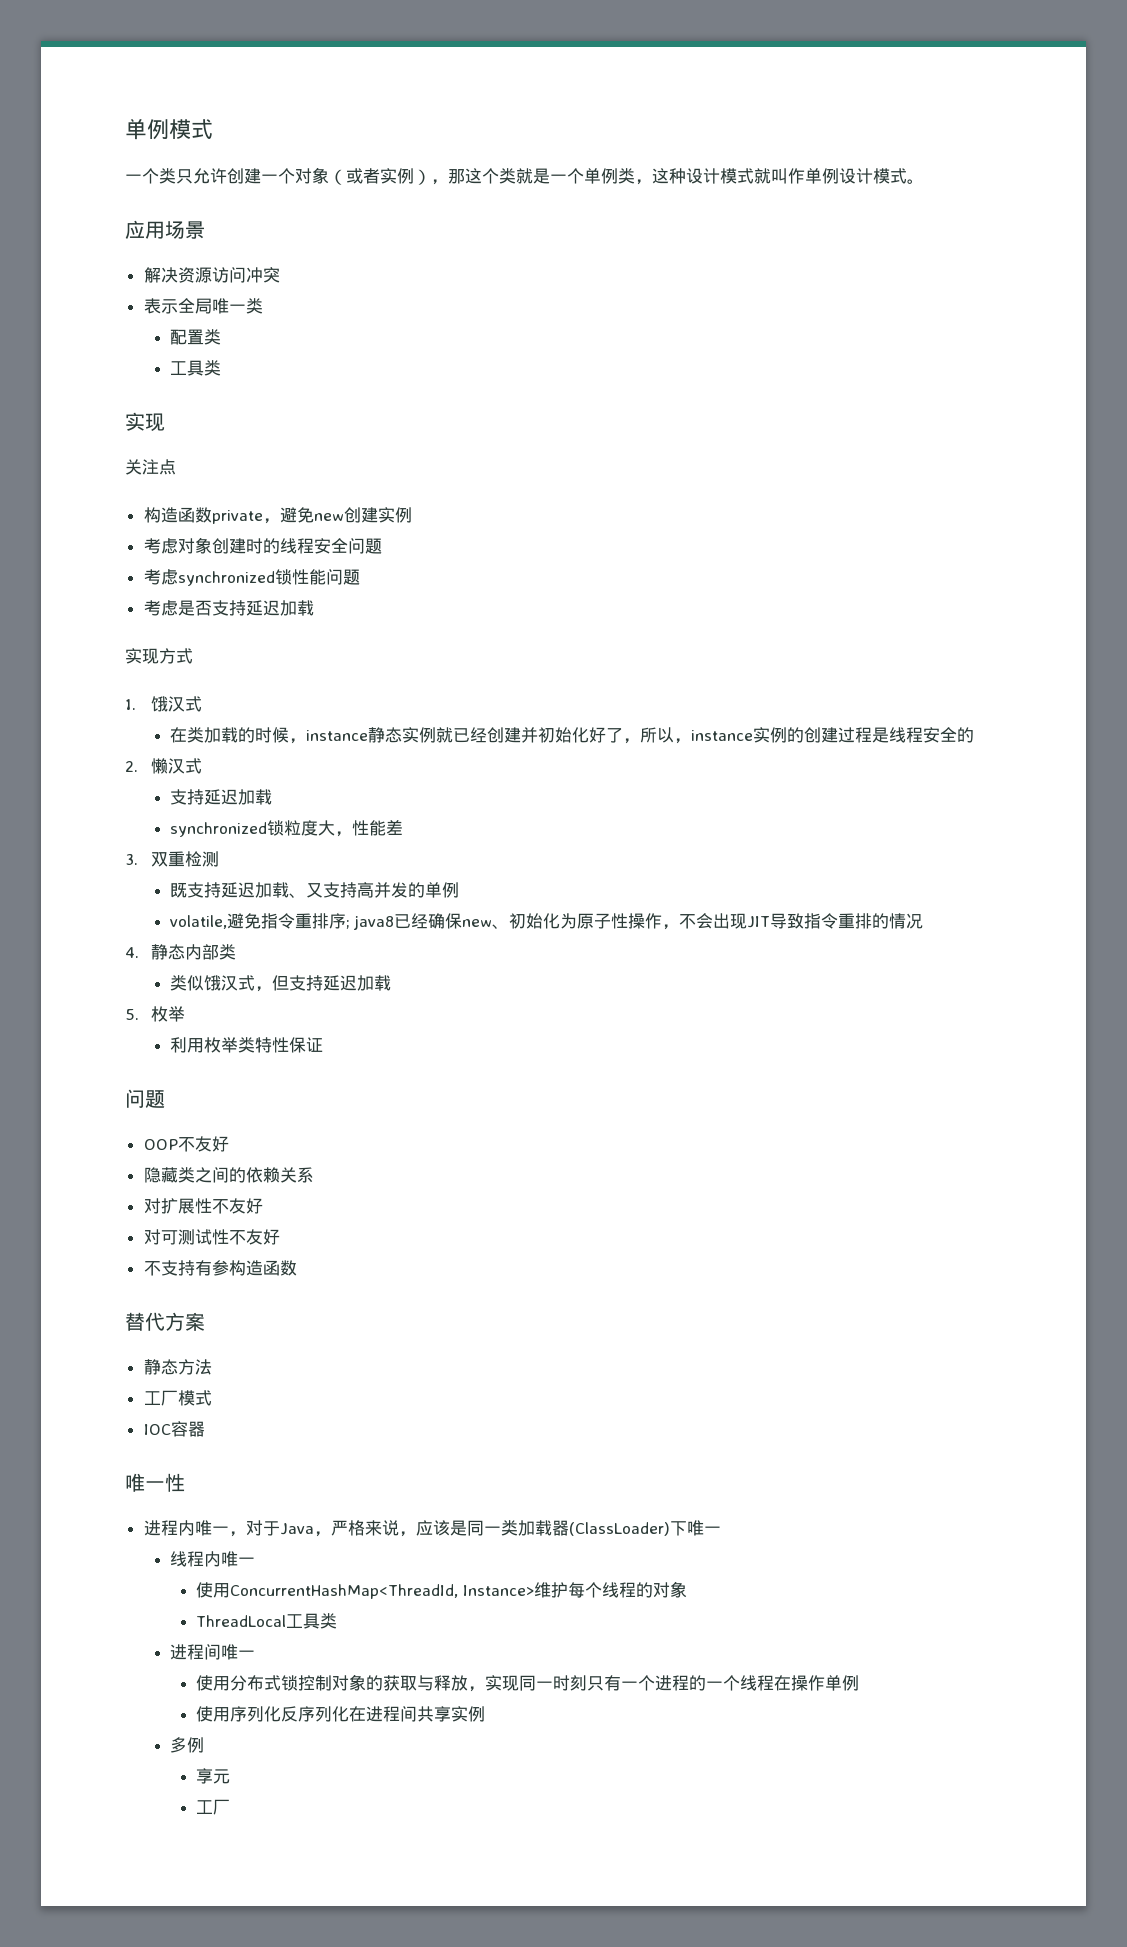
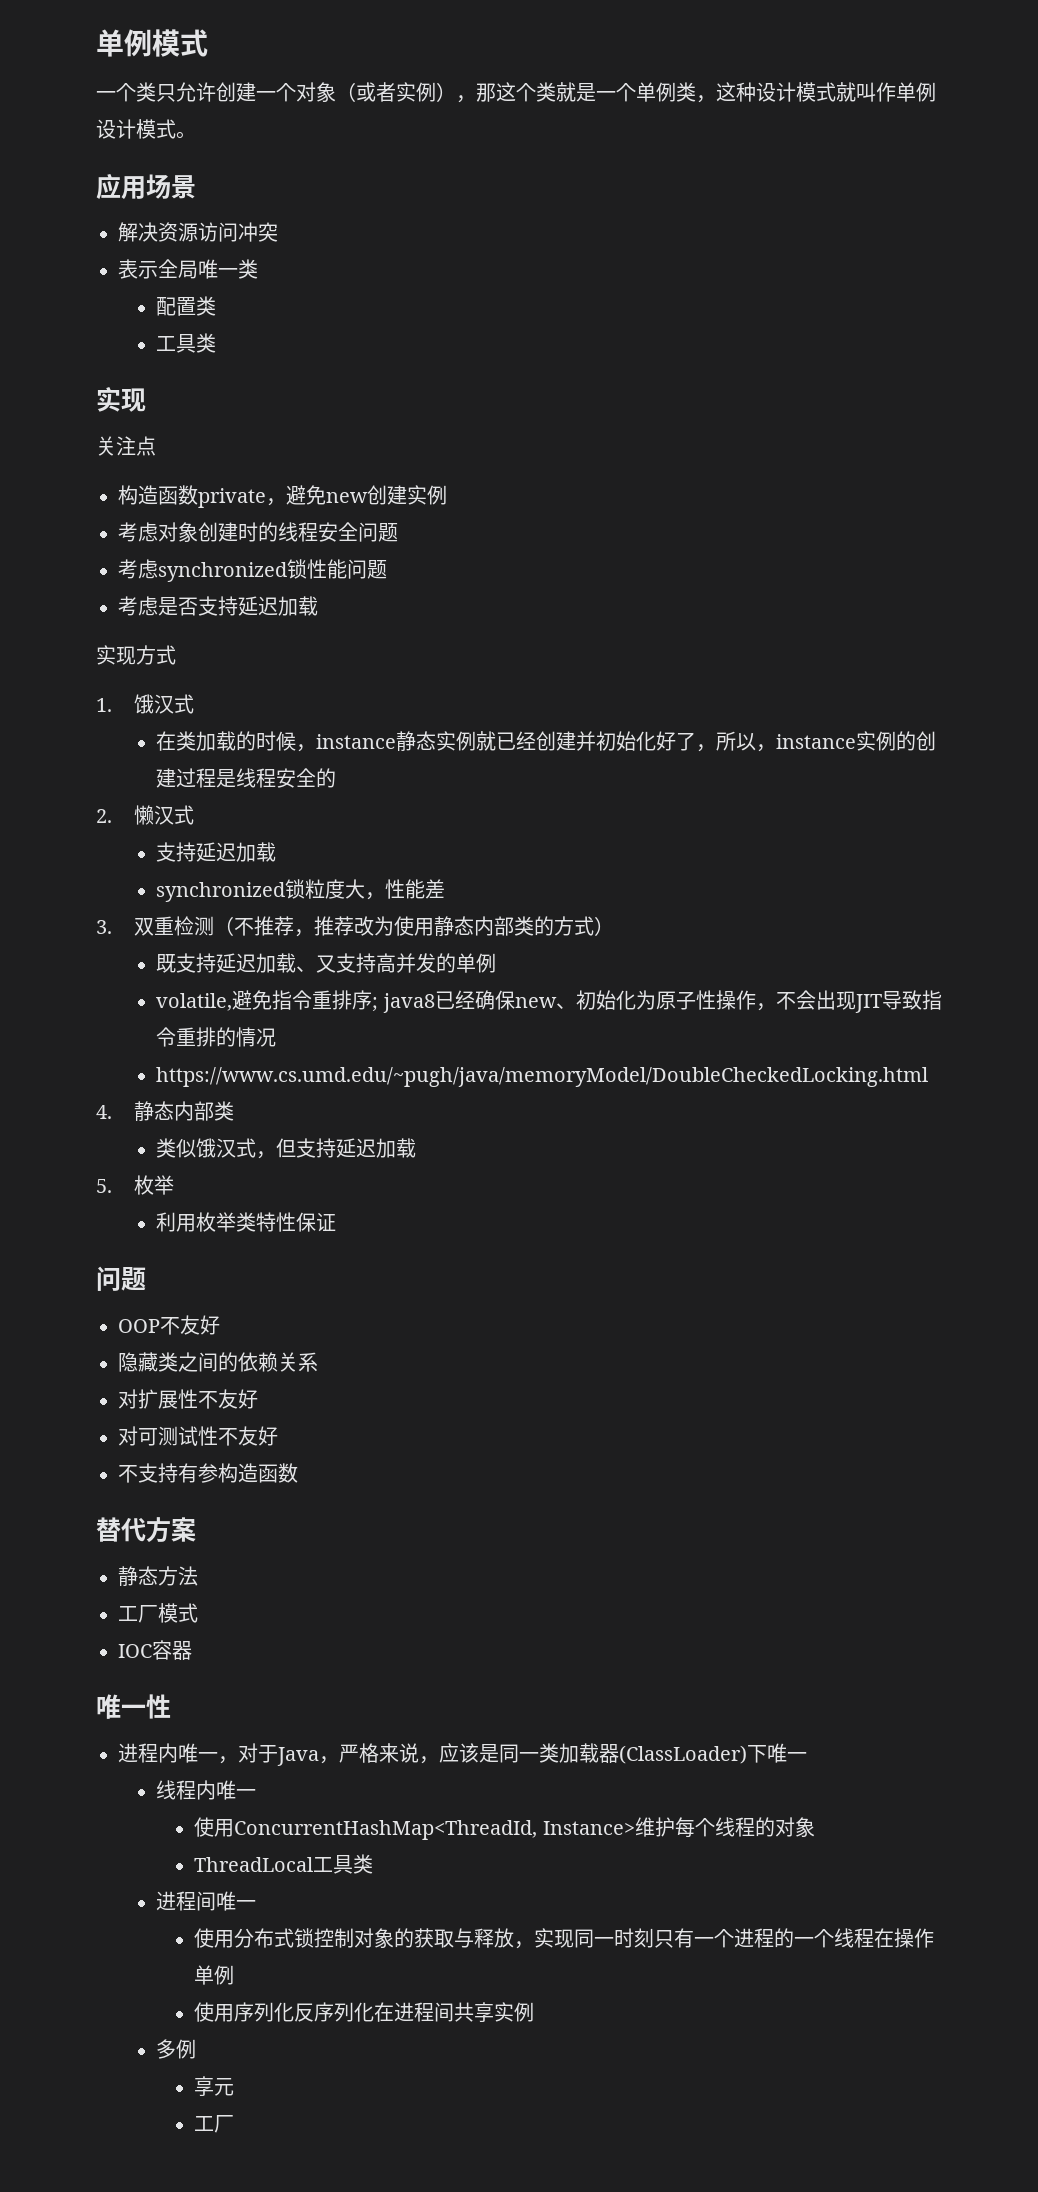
- 3.双重检测
+ 3.双重检测（不推荐，推荐改为使用静态内部类的方式）
+ https://www.cs.umd.edu/~pugh/java/memoryModel/DoubleCheckedLocking.html

